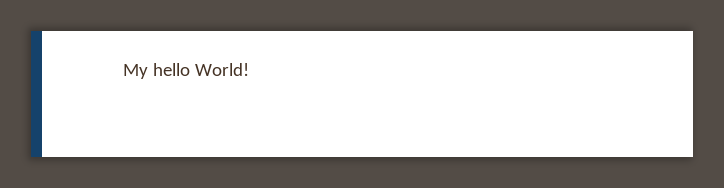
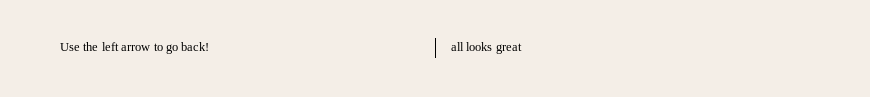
- My hello World!
+ Use the left arrow to go back!
+ all looks great

